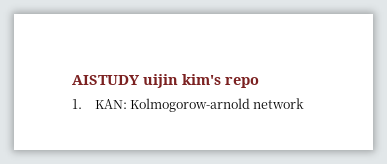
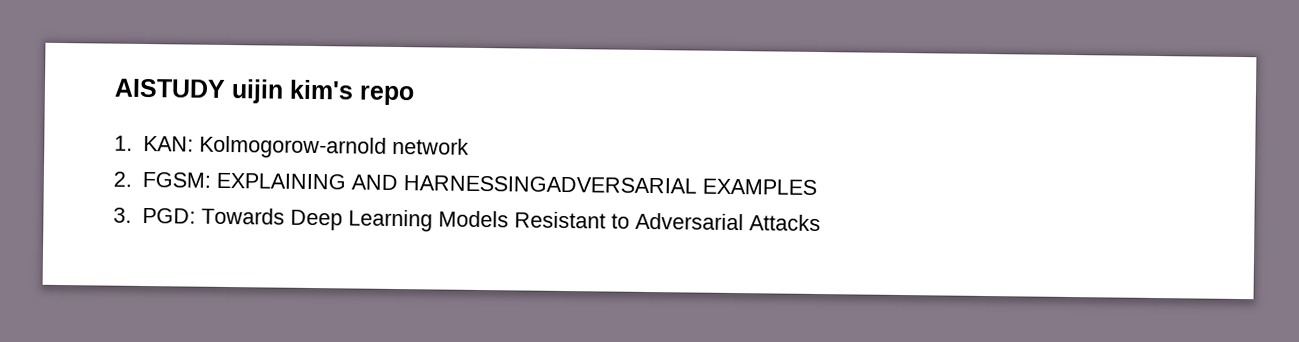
+ 2. FGSM: EXPLAINING AND HARNESSINGADVERSARIAL EXAMPLES
+ 3. PGD: Towards Deep Learning Models Resistant to Adversarial Attacks

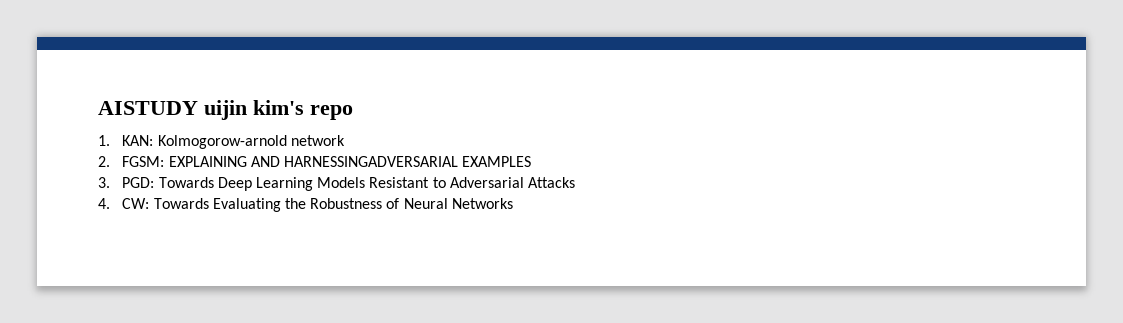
+ 4. CW: Towards Evaluating the Robustness of Neural Networks

